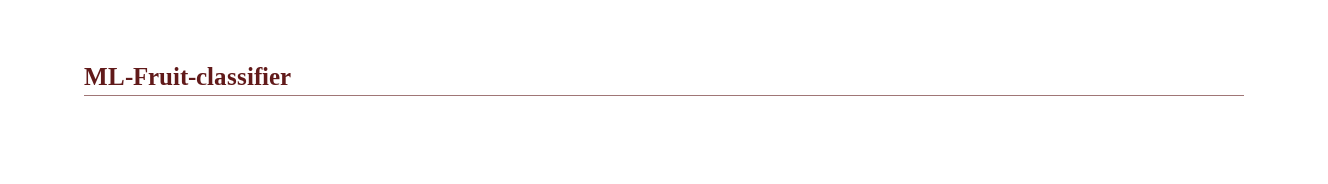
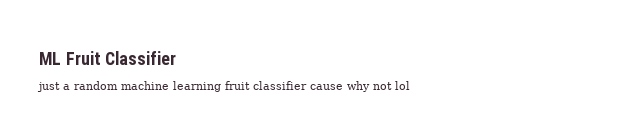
- ML-Fruit-classifier
+ ML Fruit Classifier
+ just a random machine learning fruit classifier cause why not lol

